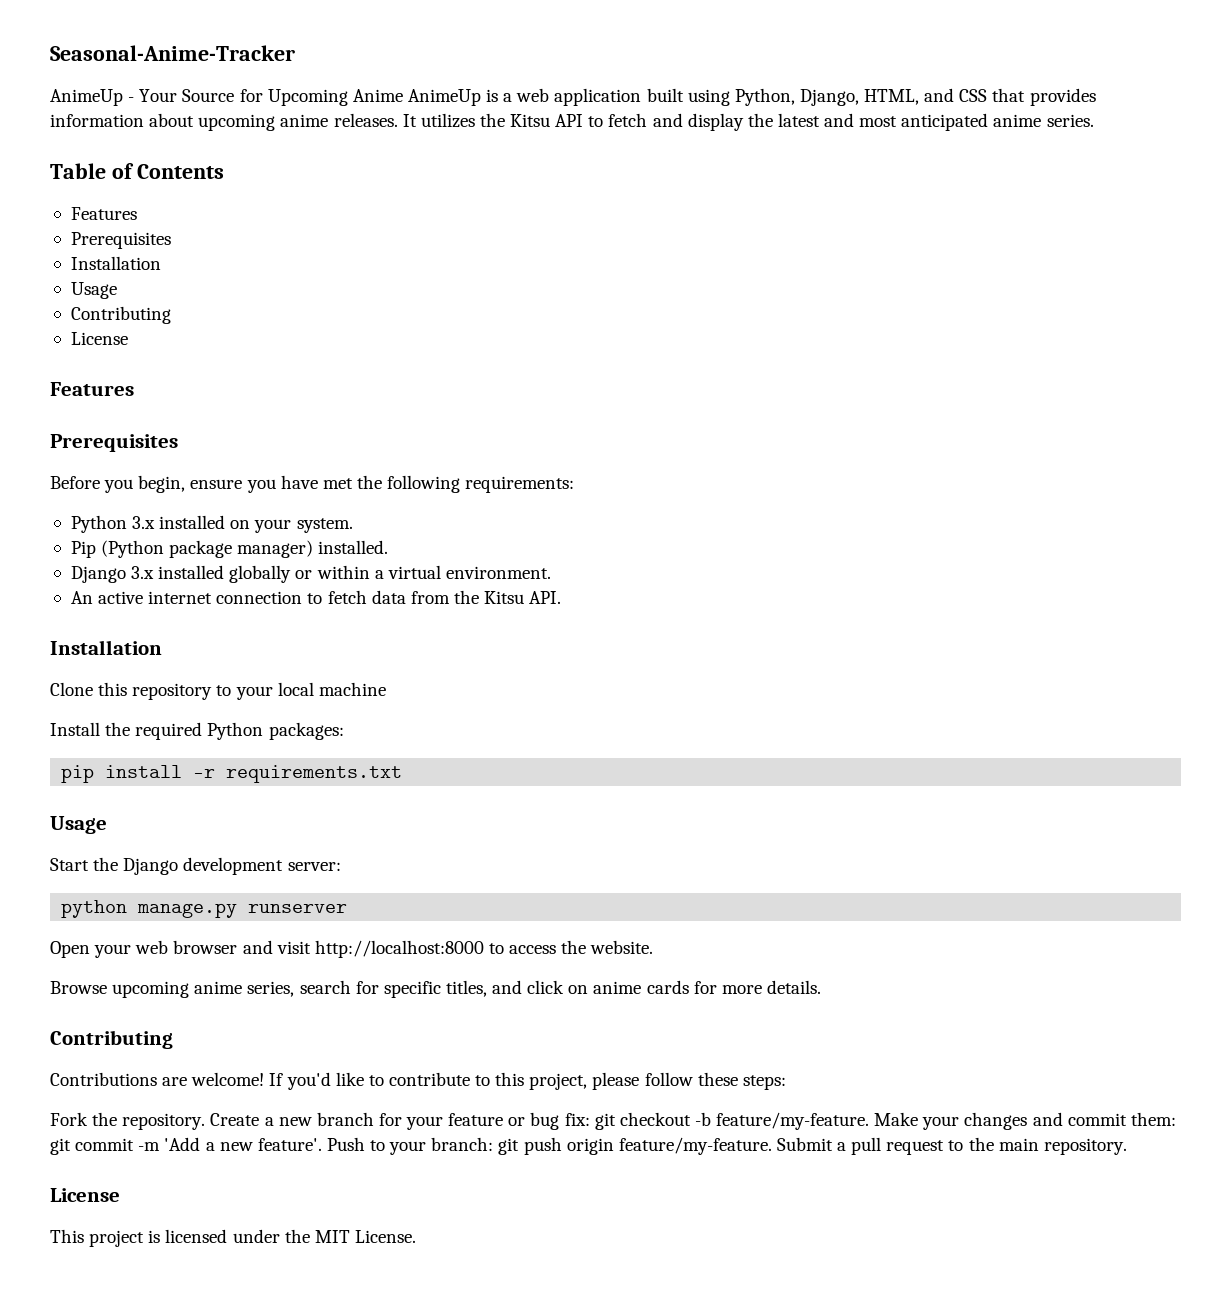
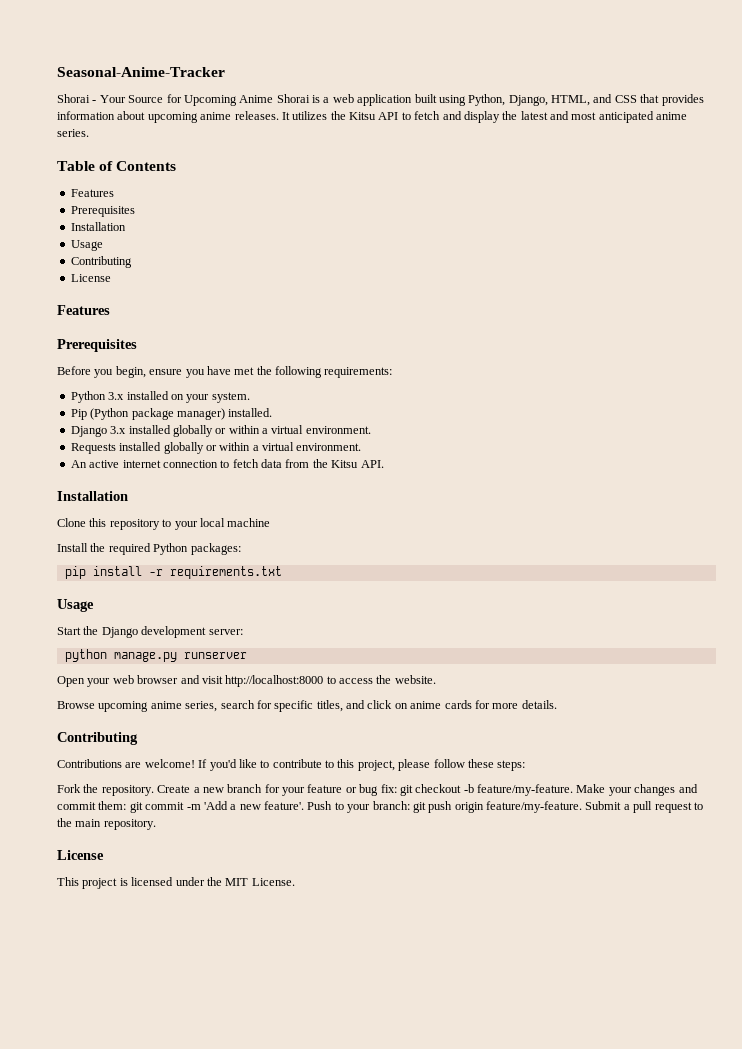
- AnimeUp - Your Source for Upcoming Anime AnimeUp is a web application built using Python, Django, HTML, and CSS that provides information about upcoming anime releases.
+ Shorai - Your Source for Upcoming Anime Shorai is a web application built using Python, Django, HTML, and CSS that provides information about upcoming anime releases.
+ Requests installed globally or within a virtual environment.

